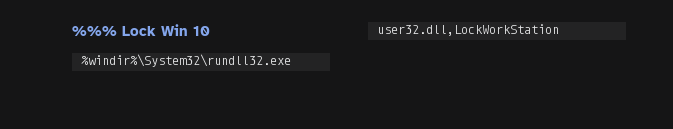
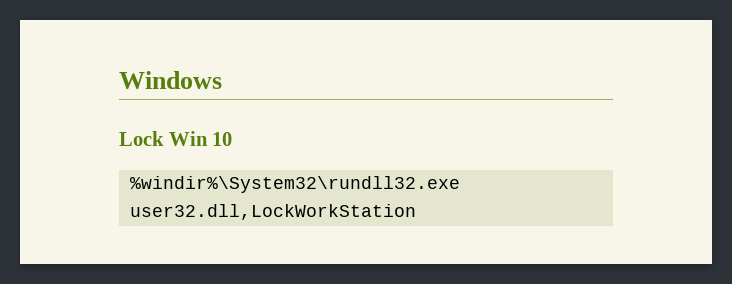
- %%% Lock Win 10
+ Windows
+ Lock Win 10

